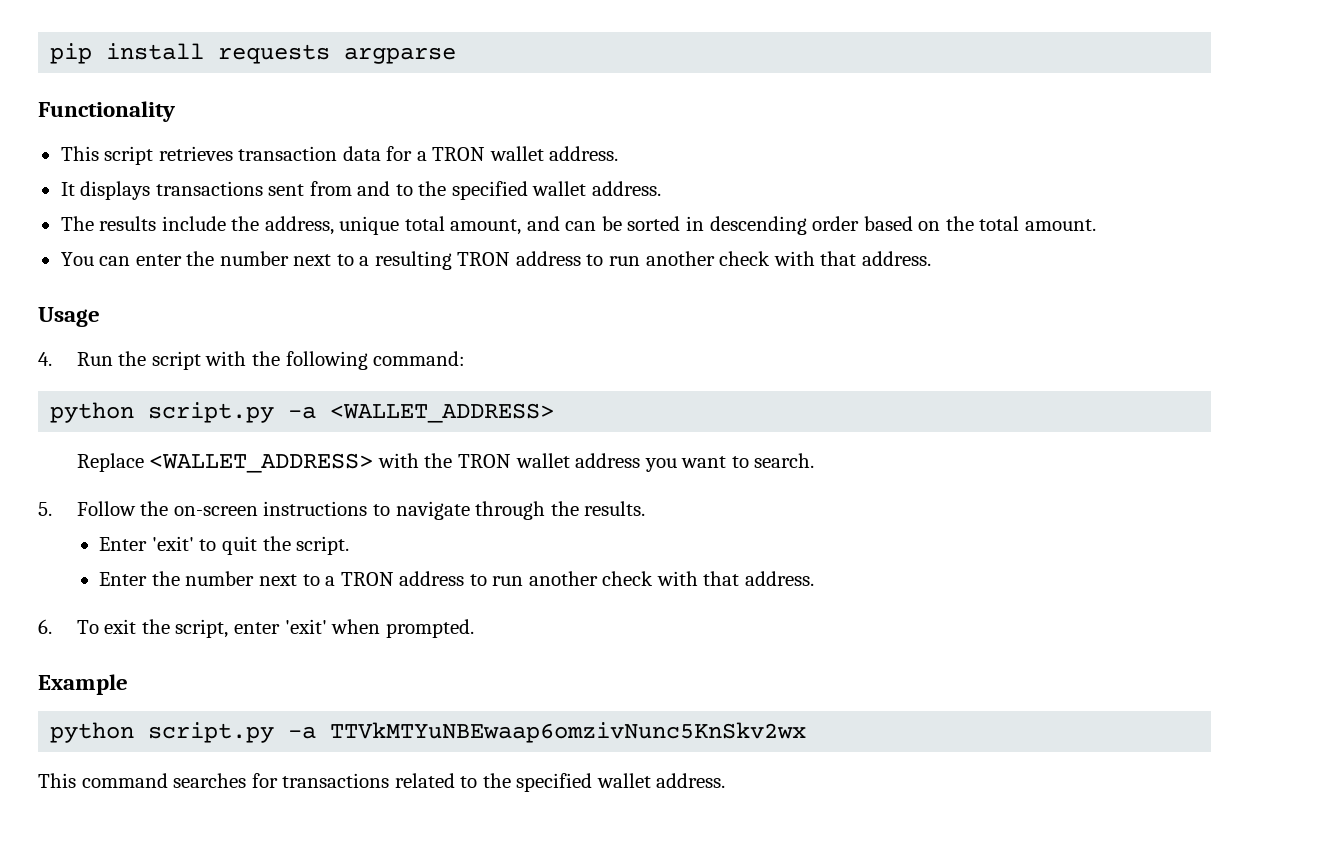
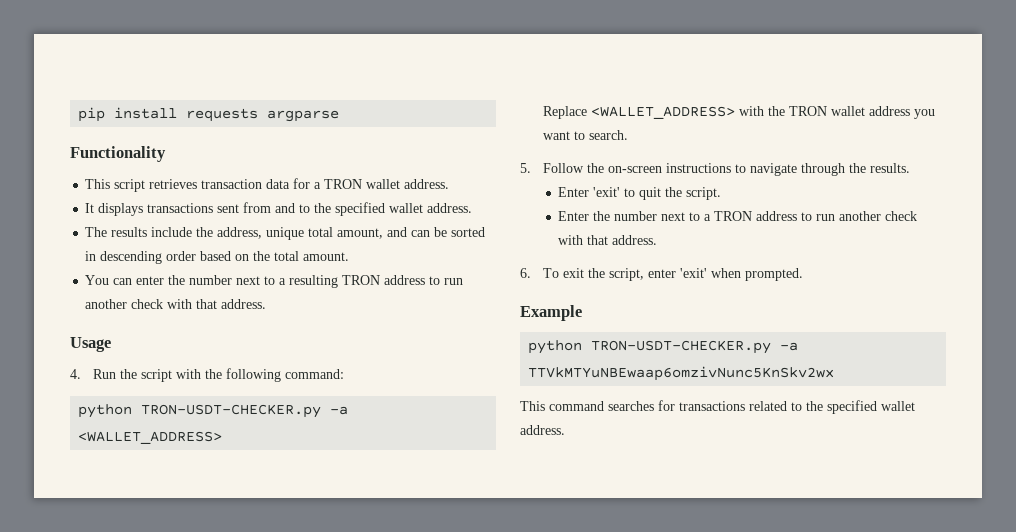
- python script.py -a <WALLET_ADDRESS>
+ python TRON-USDT-CHECKER.py -a <WALLET_ADDRESS>
- python script.py -a TTVkMTYuNBEwaap6omzivNunc5KnSkv2wx
+ python TRON-USDT-CHECKER.py -a TTVkMTYuNBEwaap6omzivNunc5KnSkv2wx

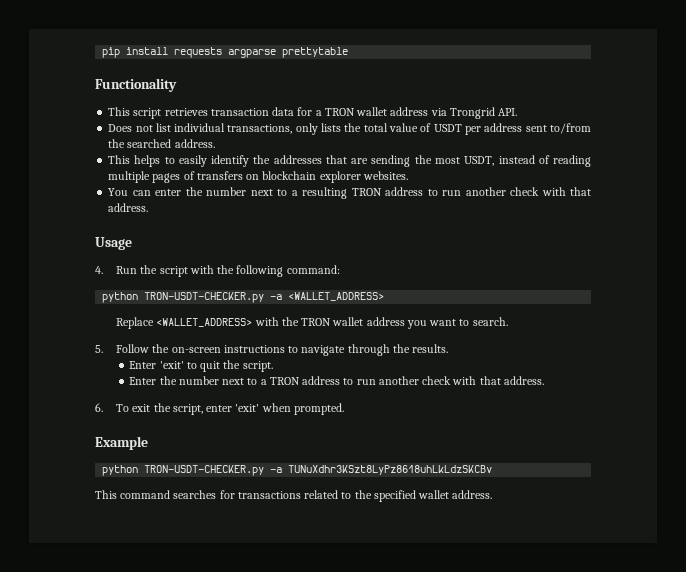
- pip install requests argparse
+ pip install requests argparse prettytable
- This script retrieves transaction data for a TRON wallet address.
- It displays transactions sent from and to the specified wallet address.
- The results include the address, unique total amount, and can be sorted in descending order based on the total amount.
+ This script retrieves transaction data for a TRON wallet address via Trongrid API.
+ Does not list individual transactions, only lists the total value of USDT per address sent to/from the searched address.
+ This helps to easily identify the addresses that are sending the most USDT, instead of reading multiple pages of transfers on blockchain explorer websites.
- python TRON-USDT-CHECKER.py -a TTVkMTYuNBEwaap6omzivNunc5KnSkv2wx
+ python TRON-USDT-CHECKER.py -a TUNuXdhr3KSzt8LyPz8618uhLkLdzSKCBv

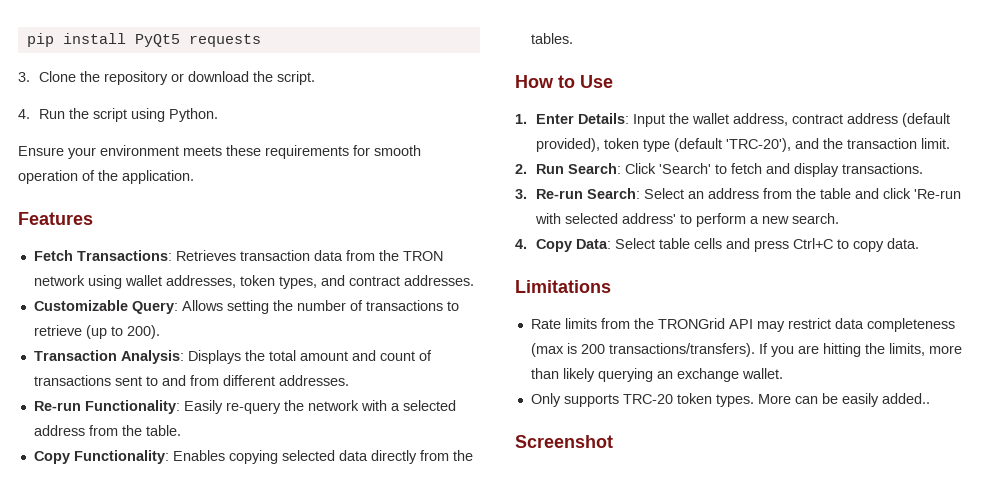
- pip install requests argparse prettytable
- Functionality
- This script retrieves transaction data for a TRON wallet address via Trongrid API.
- Does not list individual transactions, only lists the total value of USDT per address sent to/from the searched address.
- This helps to easily identify the addresses that are sending the most USDT, instead of reading multiple pages of transfers on blockchain explorer websites.
- You can enter the number next to a resulting TRON address to run another check with that address.
- Usage
- 4. Run the script with the following command:
- python TRON-USDT-CHECKER.py -a <WALLET_ADDRESS>
- Replace <WALLET_ADDRESS> with the TRON wallet address you want to search.
- 5. Follow the on-screen instructions to navigate through the results.
- Enter 'exit' to quit the script.
- Enter the number next to a TRON address to run another check with that address.
- 6. To exit the script, enter 'exit' when prompted.
- Example
- python TRON-USDT-CHECKER.py -a TUNuXdhr3KSzt8LyPz8618uhLkLdzSKCBv
- This command searches for transactions related to the specified wallet address.
+ pip install PyQt5 requests
+ 3. Clone the repository or download the script.
+ 4. Run the script using Python.
+ Ensure your environment meets these requirements for smooth operation of the application.
+ Features
+ Fetch Transactions: Retrieves transaction data from the TRON network using wallet addresses, token types, and contract addresses.
+ Customizable Query: Allows setting the number of transactions to retrieve (up to 200).
+ Transaction Analysis: Displays the total amount and count of transactions sent to and from different addresses.
+ Re-run Functionality: Easily re-query the network with a selected address from the table.
+ Copy Functionality: Enables copying selected data directly from the tables.
+ How to Use
+ 1. Enter Details: Input the wallet address, contract address (default provided), token type (default 'TRC-20'), and the transaction limit.
+ 2. Run Search: Click 'Search' to fetch and display transactions.
+ 3. Re-run Search: Select an address from the table and click 'Re-run with selected address' to perform a new search.
+ 4. Copy Data: Select table cells and press Ctrl+C to copy data.
+ Limitations
+ Rate limits from the TRONGrid API may restrict data completeness (max is 200 transactions/transfers). If you are hitting the limits, more than likely querying an exchange wallet.
+ Only supports TRC-20 token types. More can be easily added..
+ Screenshot

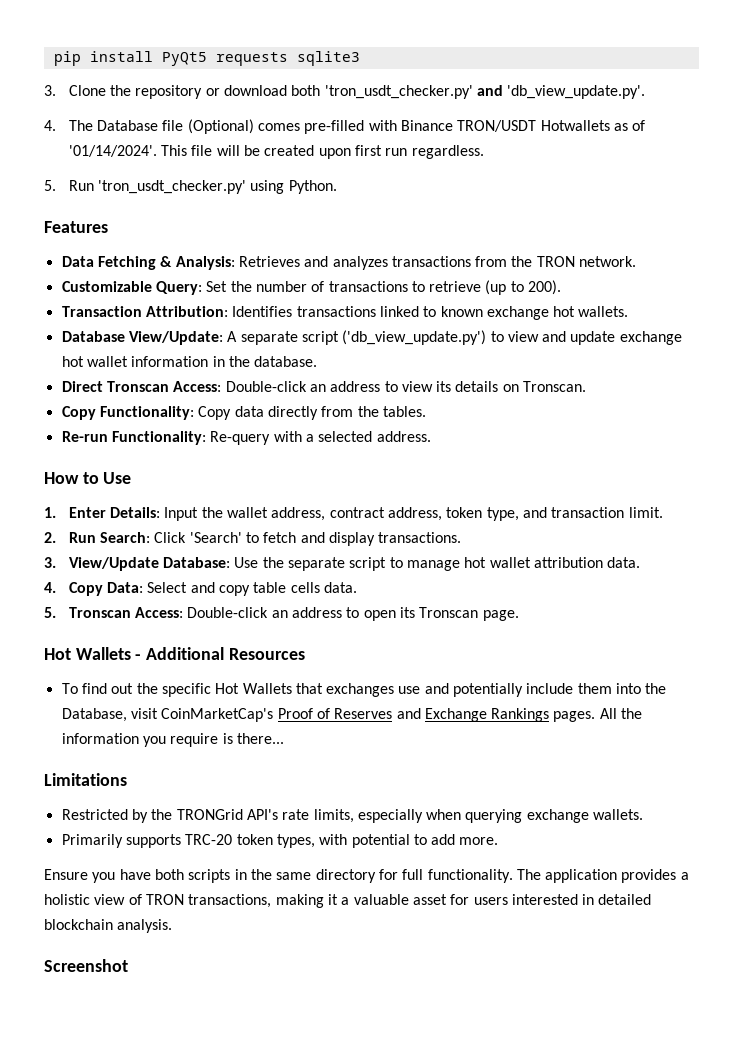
- pip install PyQt5 requests
+ pip install PyQt5 requests sqlite3
- 3. Clone the repository or download the script.
- 4. Run the script using Python.
- Ensure your environment meets these requirements for smooth operation of the application.
+ 3. Clone the repository or download both 'tron_usdt_checker.py' and 'db_view_update.py'.
+ 4. The Database file (Optional) comes pre-filled with Binance TRON/USDT Hotwallets as of '01/14/2024'. This file will be created upon first run regardless.
+ 5. Run 'tron_usdt_checker.py' using Python.
  Features
- Fetch Transactions: Retrieves transaction data from the TRON network using wallet addresses, token types, and contract addresses.
+ Data Fetching & Analysis: Retrieves and analyzes transactions from the TRON network.
- Customizable Query: Allows setting the number of transactions to retrieve (up to 200).
+ Customizable Query: Set the number of transactions to retrieve (up to 200).
- Transaction Analysis: Displays the total amount and count of transactions sent to and from different addresses.
- Re-run Functionality: Easily re-query the network with a selected address from the table.
+ Transaction Attribution: Identifies transactions linked to known exchange hot wallets.
+ Database View/Update: A separate script ('db_view_update.py') to view and update exchange hot wallet information in the database.
+ Direct Tronscan Access: Double-click an address to view its details on Tronscan.
- Copy Functionality: Enables copying selected data directly from the tables.
+ Copy Functionality: Copy data directly from the tables.
+ Re-run Functionality: Re-query with a selected address.
- 1. Enter Details: Input the wallet address, contract address (default provided), token type (default 'TRC-20'), and the transaction limit.
+ 1. Enter Details: Input the wallet address, contract address, token type, and transaction limit.
- 3. Re-run Search: Select an address from the table and click 'Re-run with selected address' to perform a new search.
- 4. Copy Data: Select table cells and press Ctrl+C to copy data.
+ 3. View/Update Database: Use the separate script to manage hot wallet attribution data.
+ 4. Copy Data: Select and copy table cells data.
+ 5. Tronscan Access: Double-click an address to open its Tronscan page.
+ Hot Wallets - Additional Resources
+ To find out the specific Hot Wallets that exchanges use and potentially include them into the Database, visit CoinMarketCap's Proof of Reserves and Exchange Rankings pages. All the information you require is there...
  Limitations
- Rate limits from the TRONGrid API may restrict data completeness (max is 200 transactions/transfers). If you are hitting the limits, more than likely querying an exchange wallet.
- Only supports TRC-20 token types. More can be easily added..
+ Restricted by the TRONGrid API's rate limits, especially when querying exchange wallets.
+ Primarily supports TRC-20 token types, with potential to add more.
+ Ensure you have both scripts in the same directory for full functionality. The application provides a holistic view of TRON transactions, making it a valuable asset for users interested in detailed blockchain analysis.

